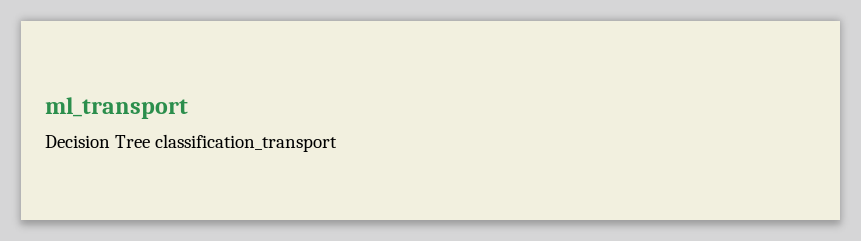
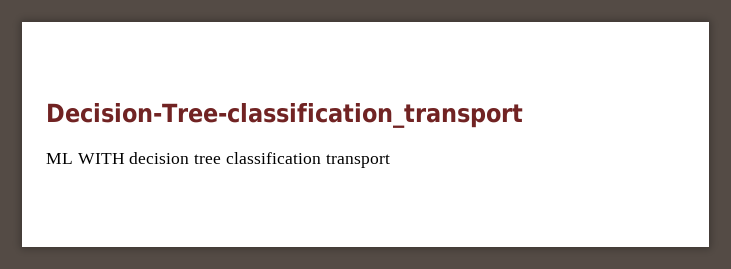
- ml_transport
- Decision Tree classification_transport
+ Decision-Tree-classification_transport
+ ML WITH decision tree classification transport

